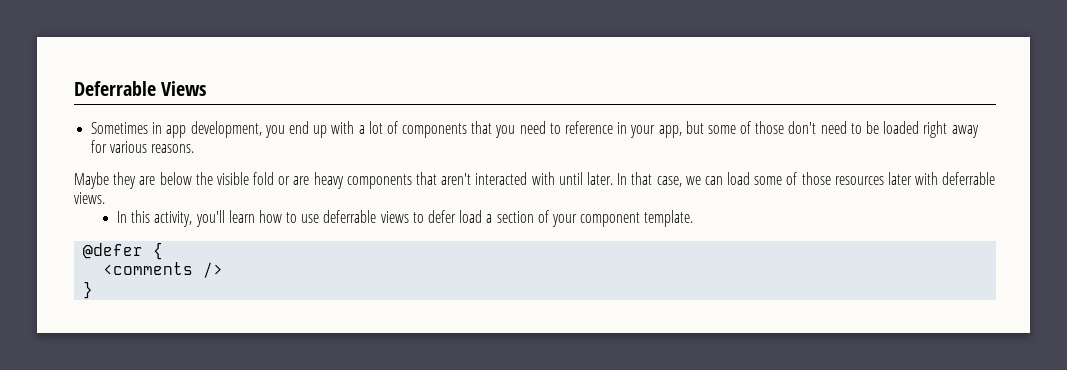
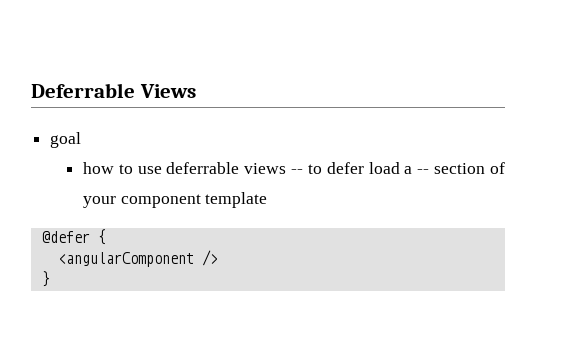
- Sometimes in app development, you end up with a lot of components that you need to reference in your app, but some of those don't need to be loaded right away for various reasons.
- Maybe they are below the visible fold or are heavy components that aren't interacted with until later. In that case, we can load some of those resources later with deferrable views.
- In this activity, you'll learn how to use deferrable views to defer load a section of your component template.
+ goal
+ how to use deferrable views -- to defer load a -- section of your component template
- <comments />
+ <angularComponent />

